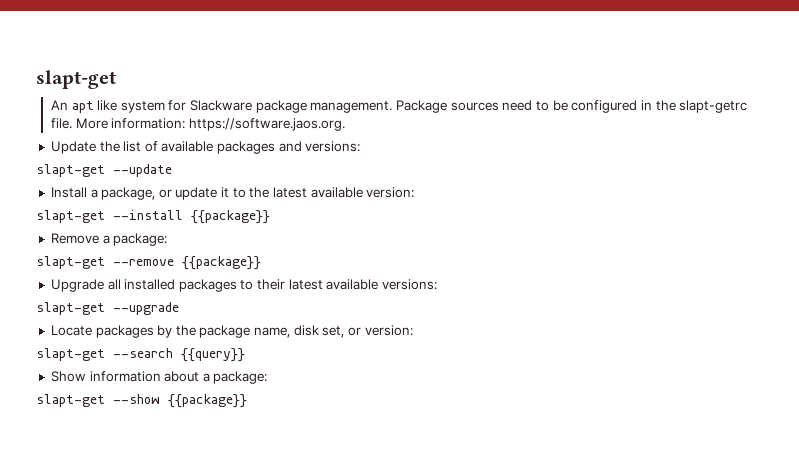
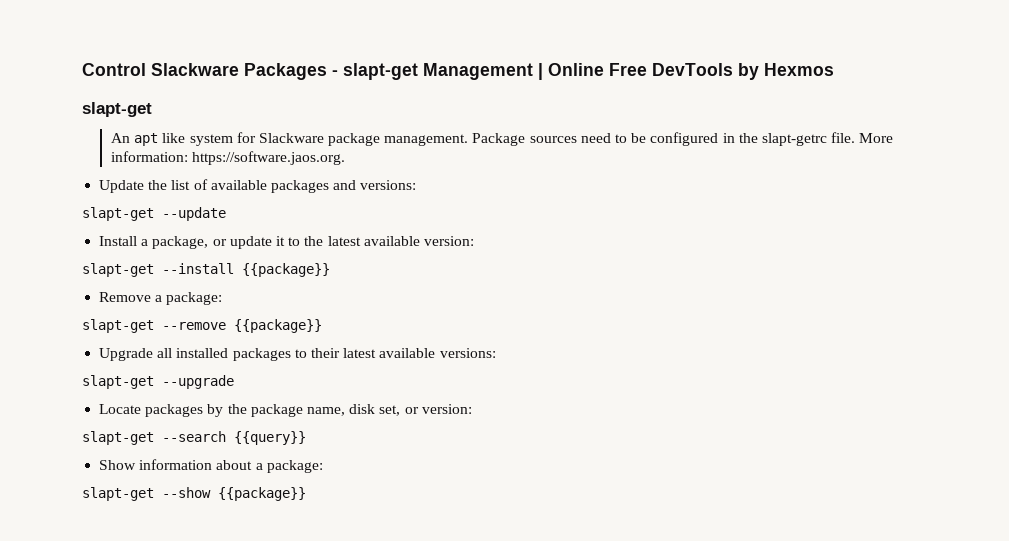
+ Control Slackware Packages - slapt-get Management | Online Free DevTools by Hexmos

